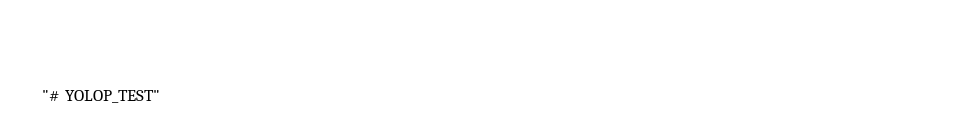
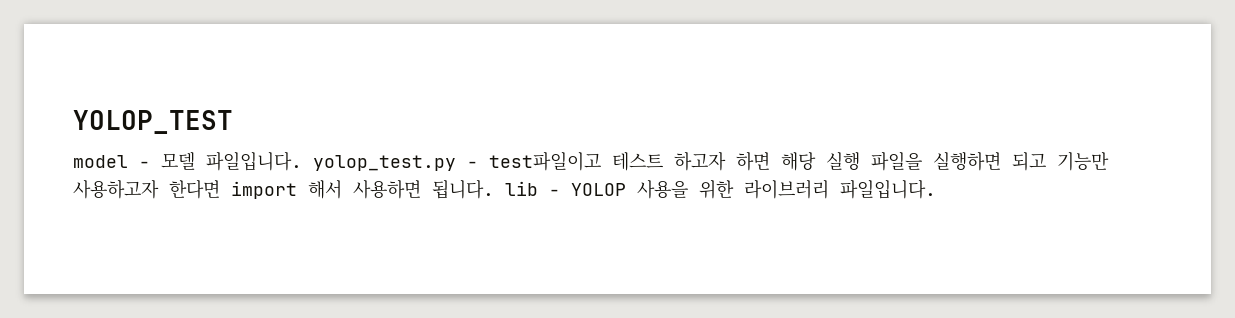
- "# YOLOP_TEST"
+ YOLOP_TEST
+ model - 모델 파일입니다. yolop_test.py - test파일이고 테스트 하고자 하면 해당 실행 파일을 실행하면 되고 기능만 사용하고자 한다면 import 해서 사용하면 됩니다. lib - YOLOP 사용을 위한 라이브러리 파일입니다.

